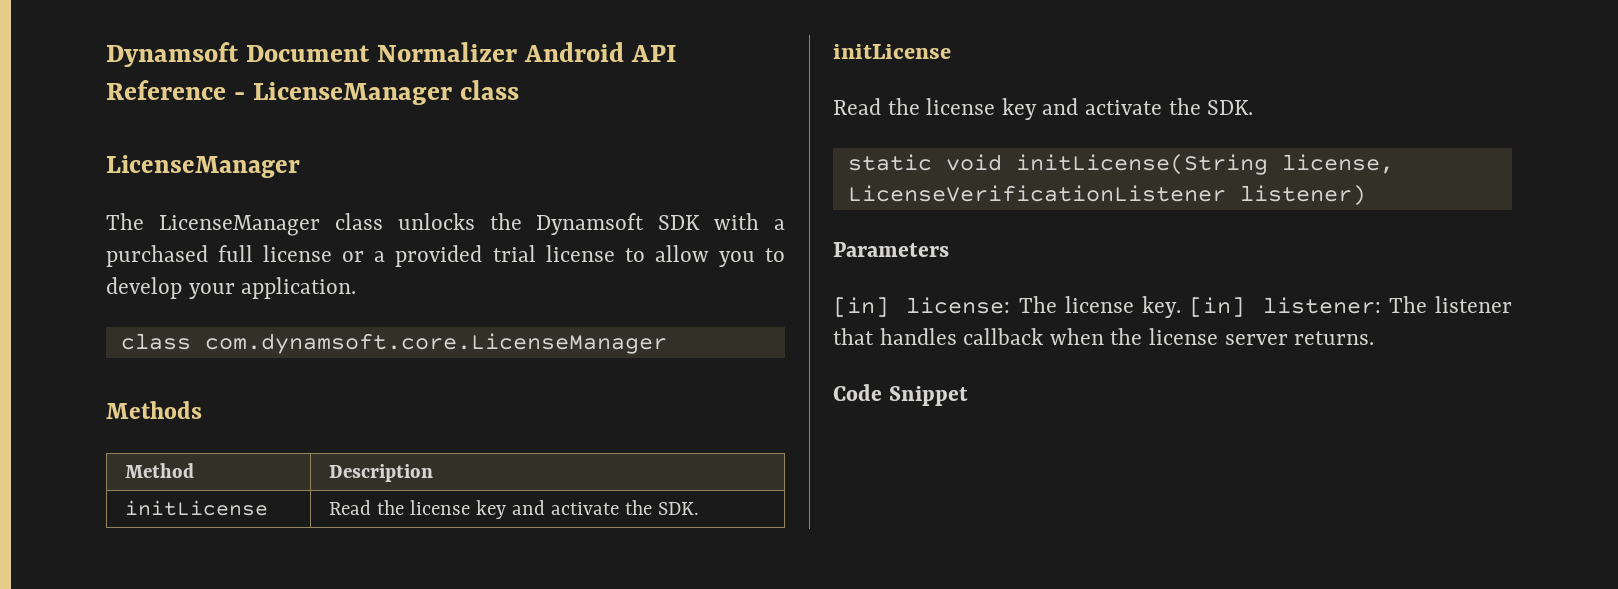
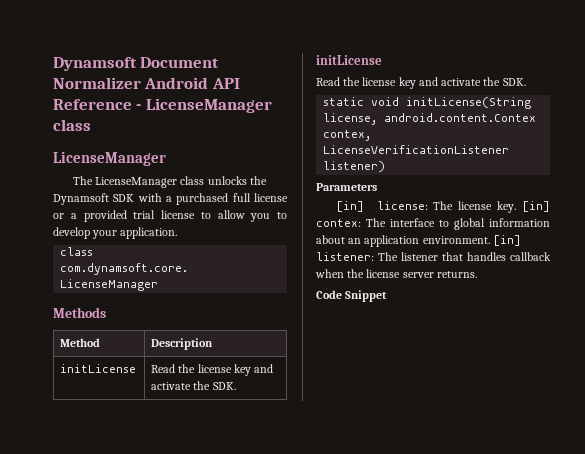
- static void initLicense(String license, LicenseVerificationListener listener)
+ static void initLicense(String license, android.content.Contex contex, LicenseVerificationListener listener)
- [in] listener: The listener that handles callback when the license server returns.
+ [in] contex: The interface to global information about an application environment. [in] listener: The listener that handles callback when the license server returns.

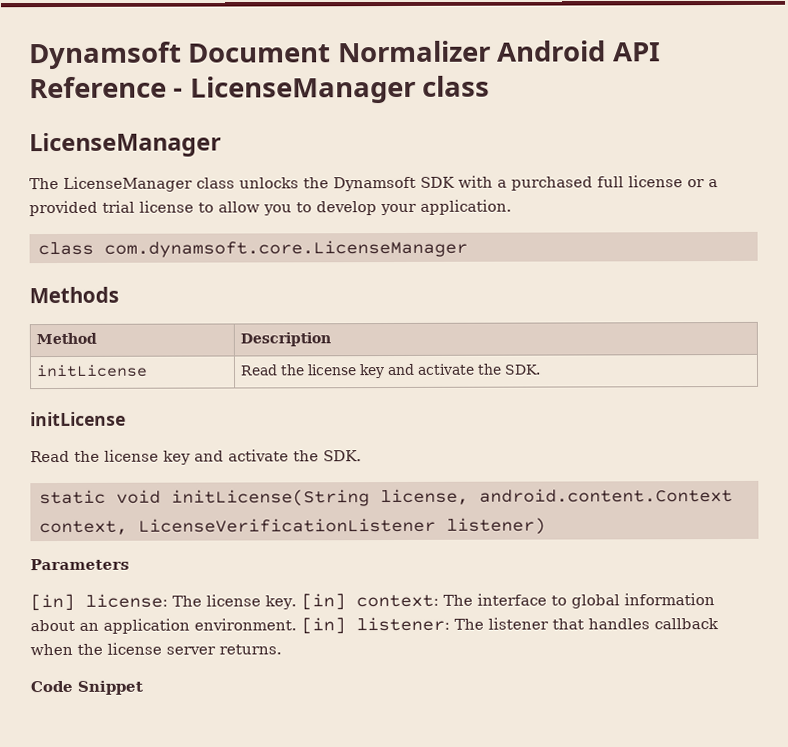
- static void initLicense(String license, android.content.Contex contex, LicenseVerificationListener listener)
+ static void initLicense(String license, android.content.Context context, LicenseVerificationListener listener)
- [in] contex: The interface to global information about an application environment.
+ [in] context: The interface to global information about an application environment.

